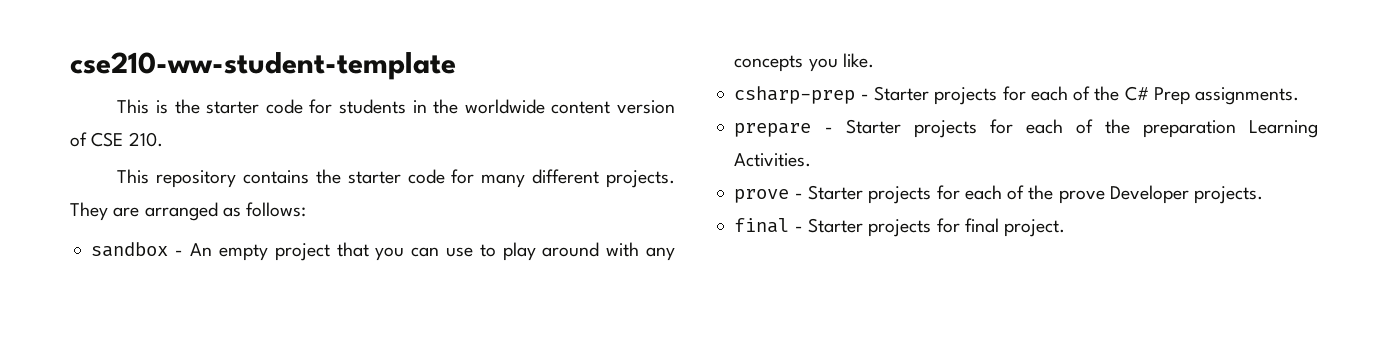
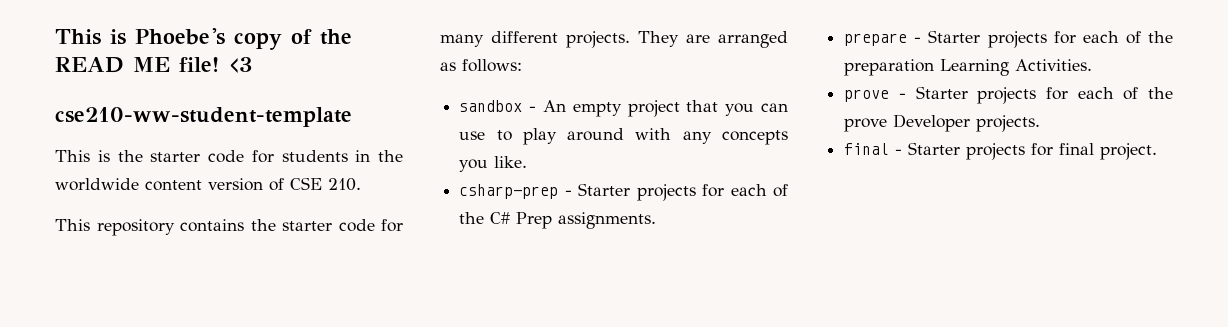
+ This is Phoebe's copy of the READ ME file! <3

